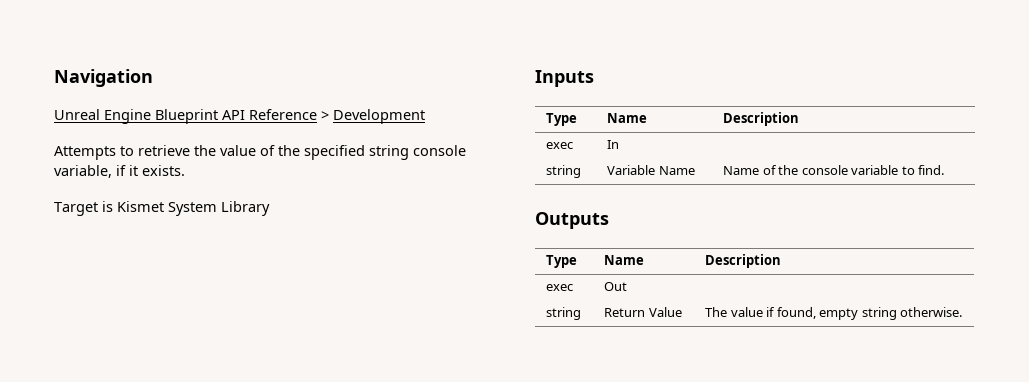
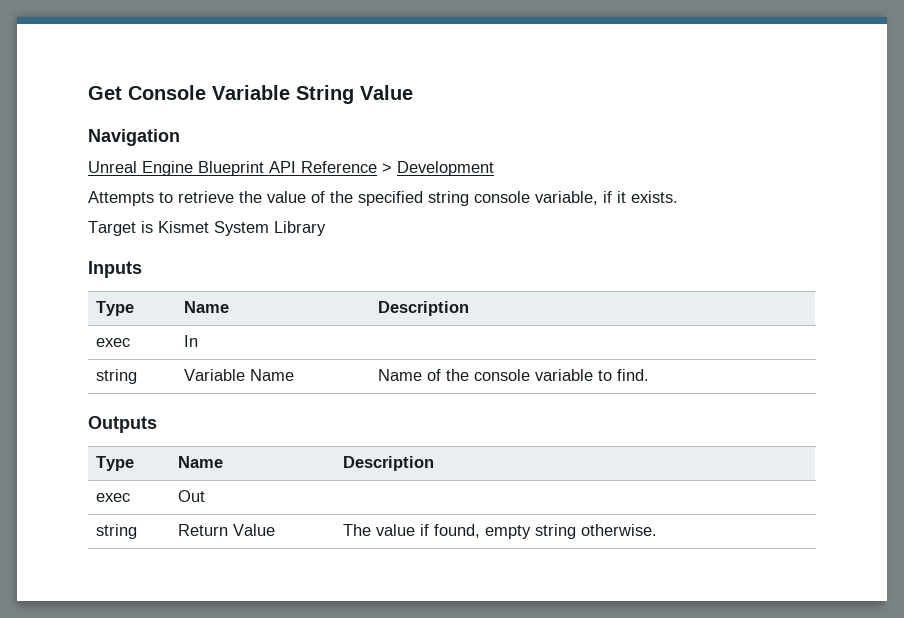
+ Get Console Variable String Value

